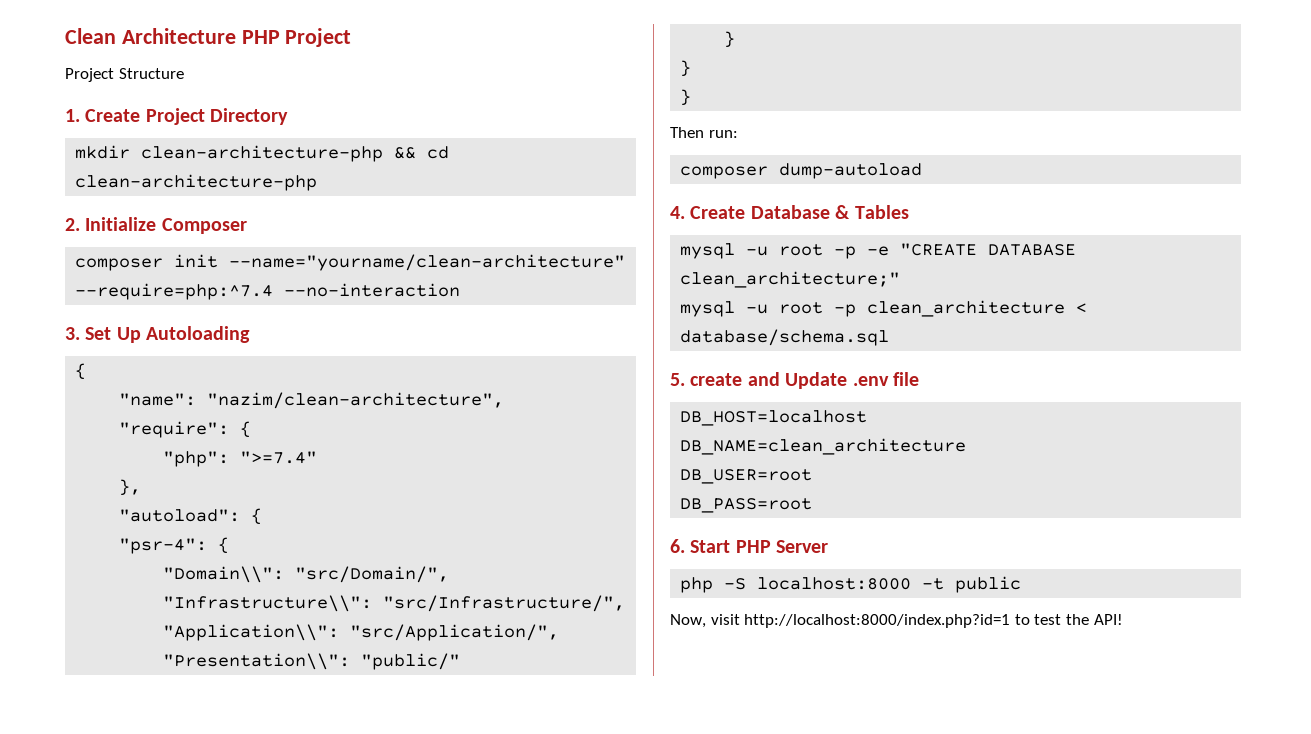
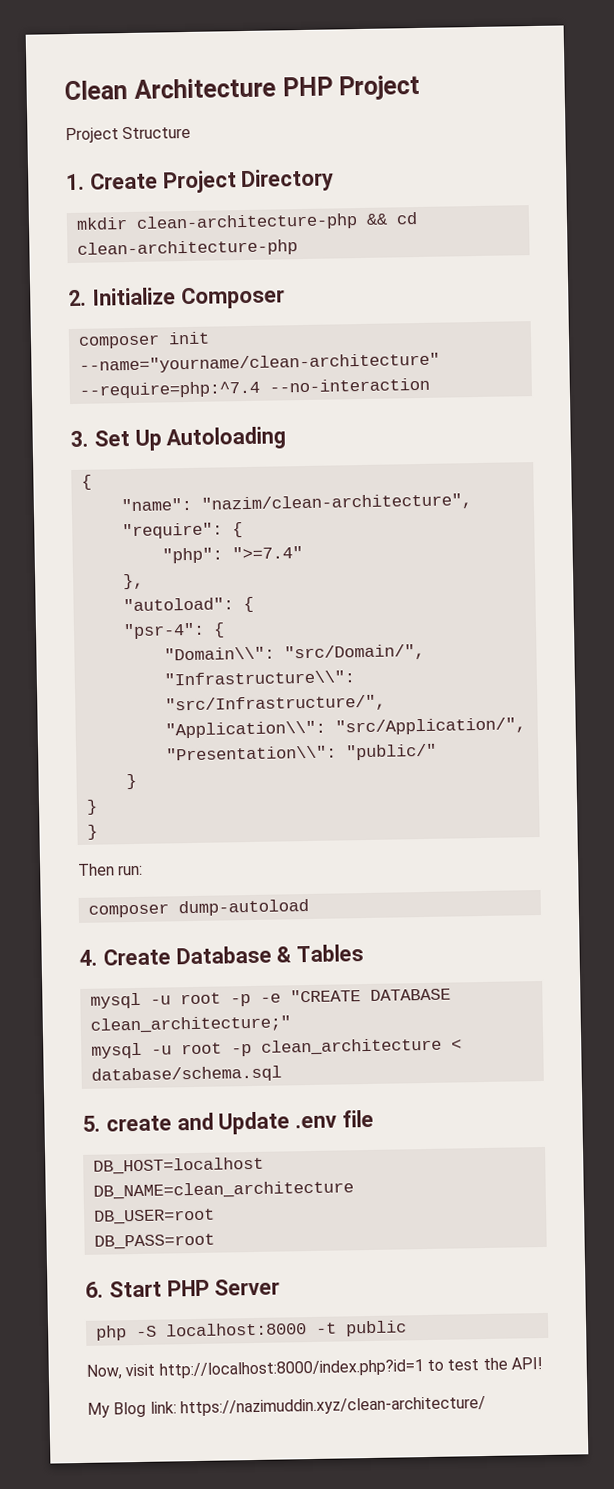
+ My Blog link: https://nazimuddin.xyz/clean-architecture/

